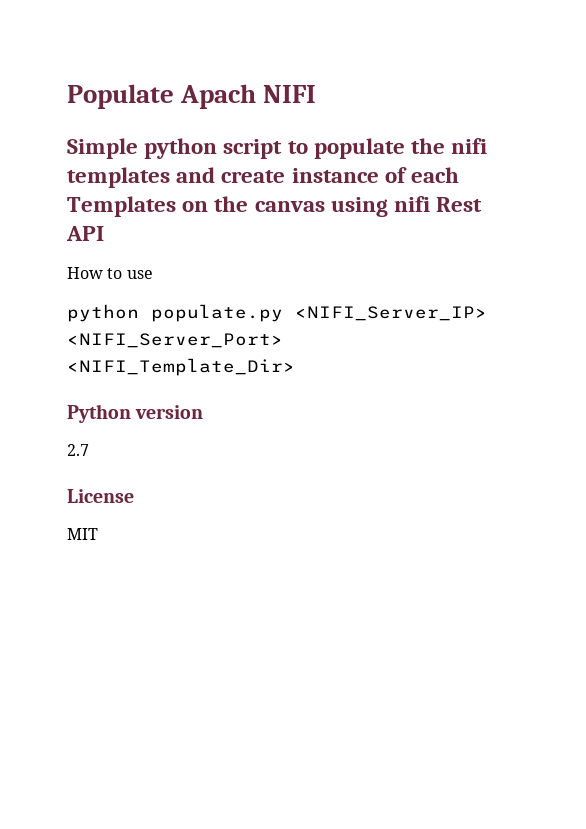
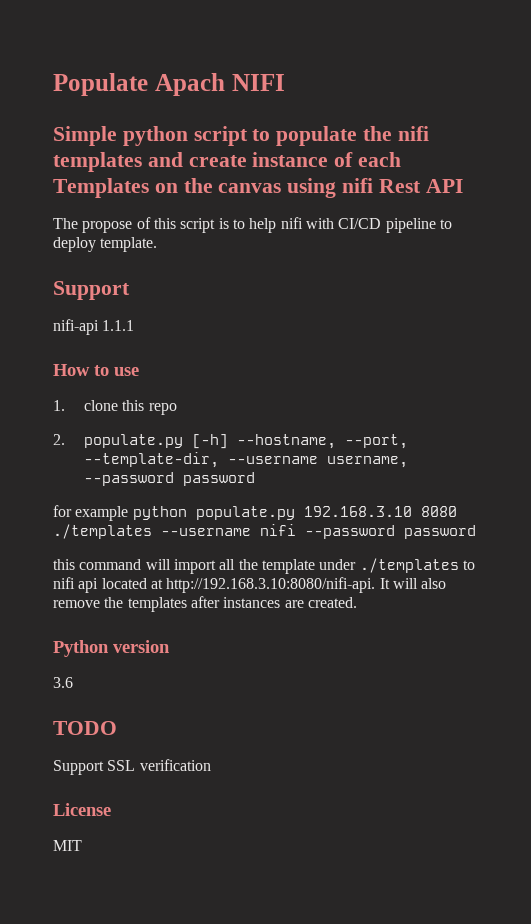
+ The propose of this script is to help nifi with CI/CD pipeline to deploy template.
+ Support
+ nifi-api 1.1.1
  How to use
- python populate.py <NIFI_Server_IP> <NIFI_Server_Port> <NIFI_Template_Dir>
+ 1. clone this repo
+ 2. populate.py [-h] --hostname, --port, --template-dir, --username username, --password password
+ for example python populate.py 192.168.3.10 8080 ./templates --username nifi --password password
+ this command will import all the template under ./templates to nifi api located at http://192.168.3.10:8080/nifi-api. It will also remove the templates after instances are created.
  Python version
- 2.7
+ 3.6
+ TODO
+ Support SSL verification

